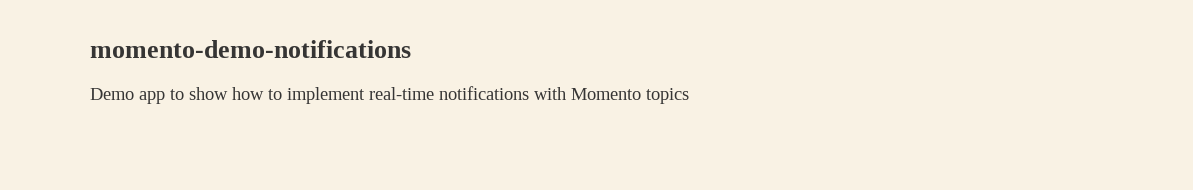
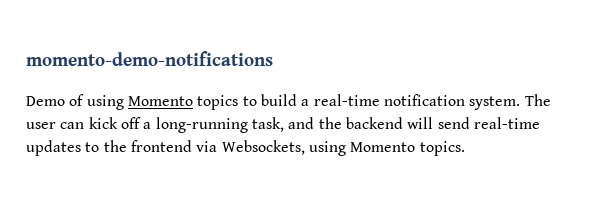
- Demo app to show how to implement real-time notifications with Momento topics
+ Demo of using Momento topics to build a real-time notification system. The user can kick off a long-running task, and the backend will send real-time updates to the frontend via Websockets, using Momento topics.

